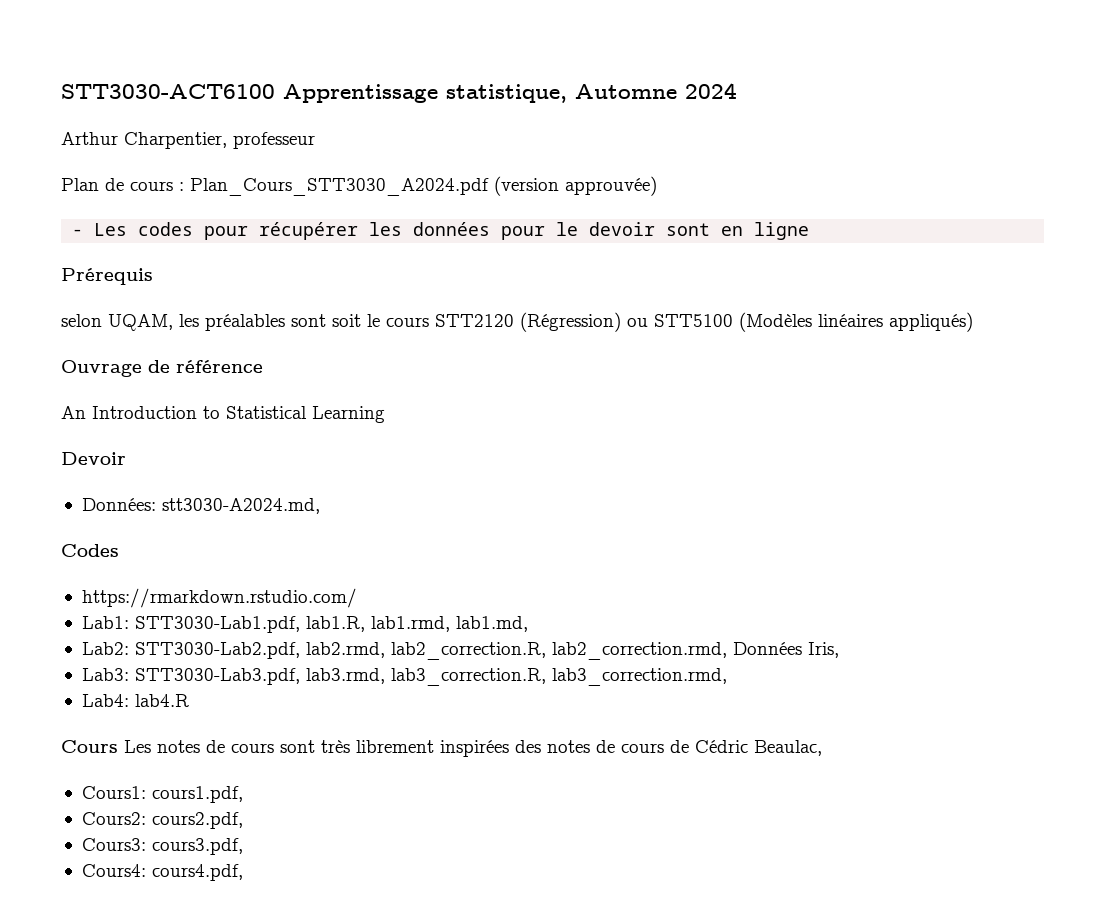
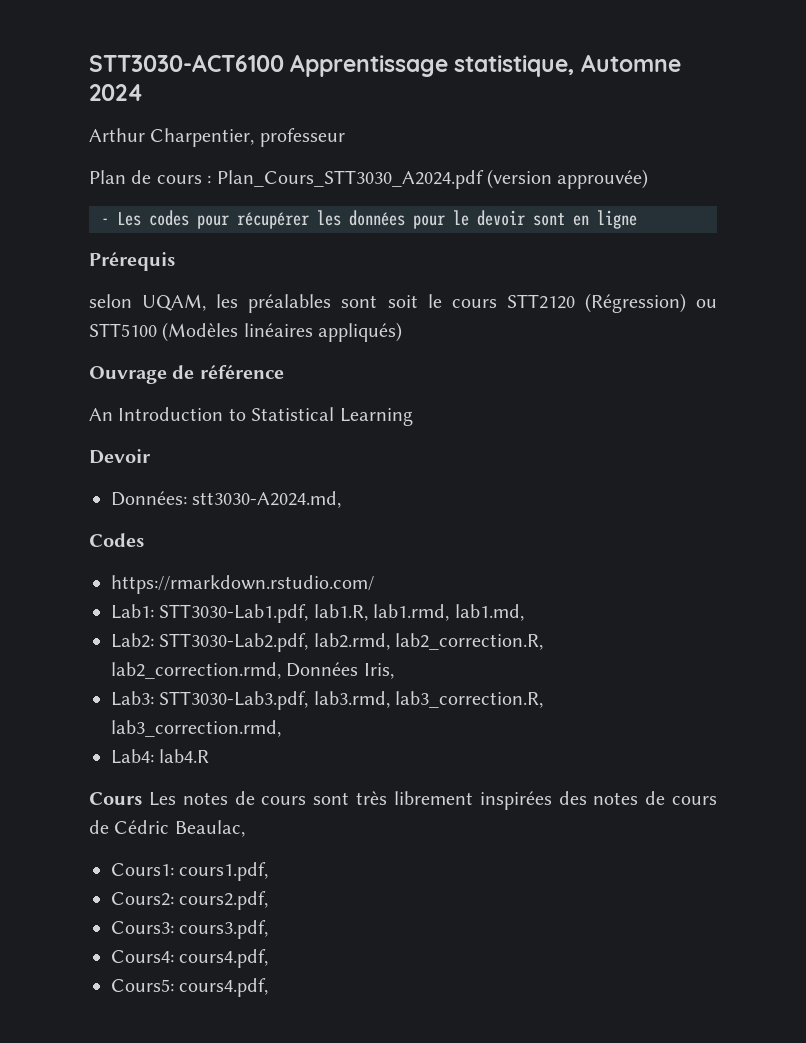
+ Cours5: cours4.pdf,

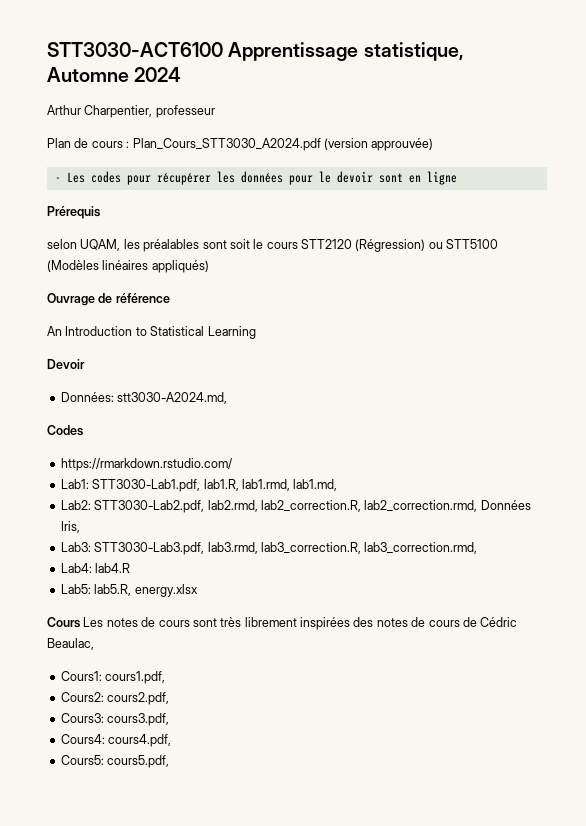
+ Lab5: lab5.R, energy.xlsx
- Cours5: cours4.pdf,
+ Cours5: cours5.pdf,

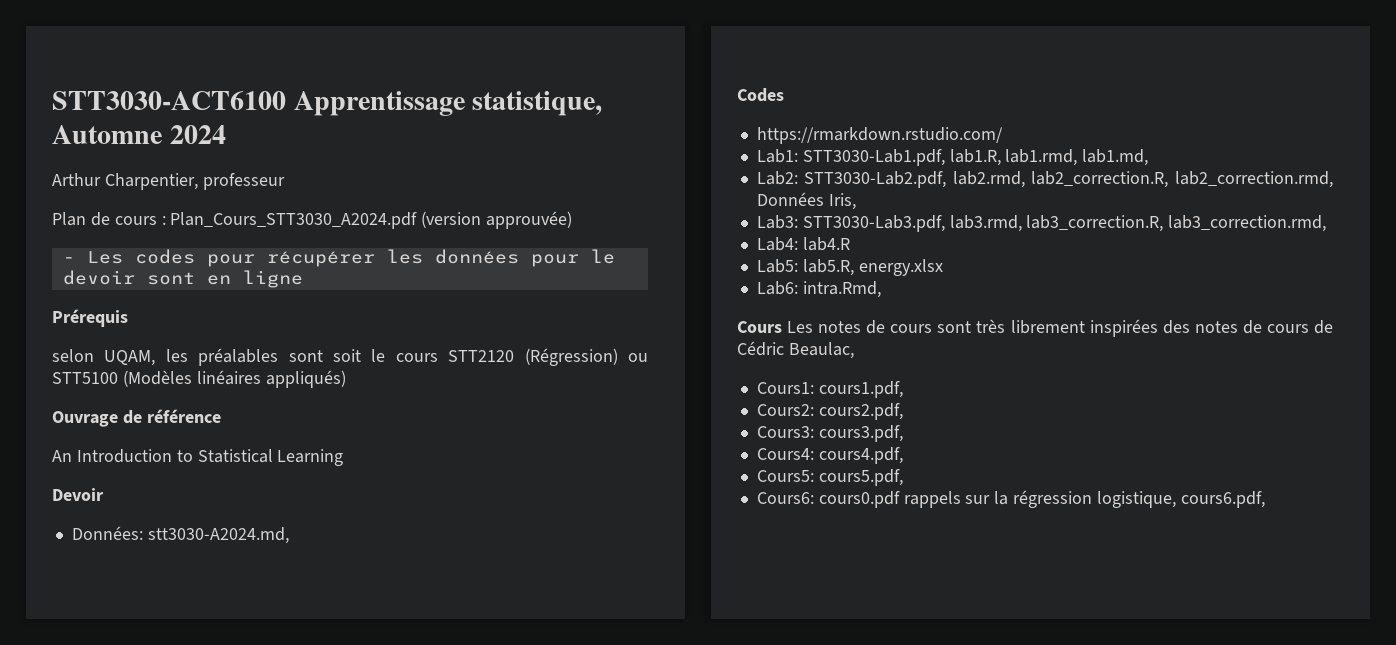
+ Lab6: intra.Rmd,
+ Cours6: cours0.pdf rappels sur la régression logistique, cours6.pdf,

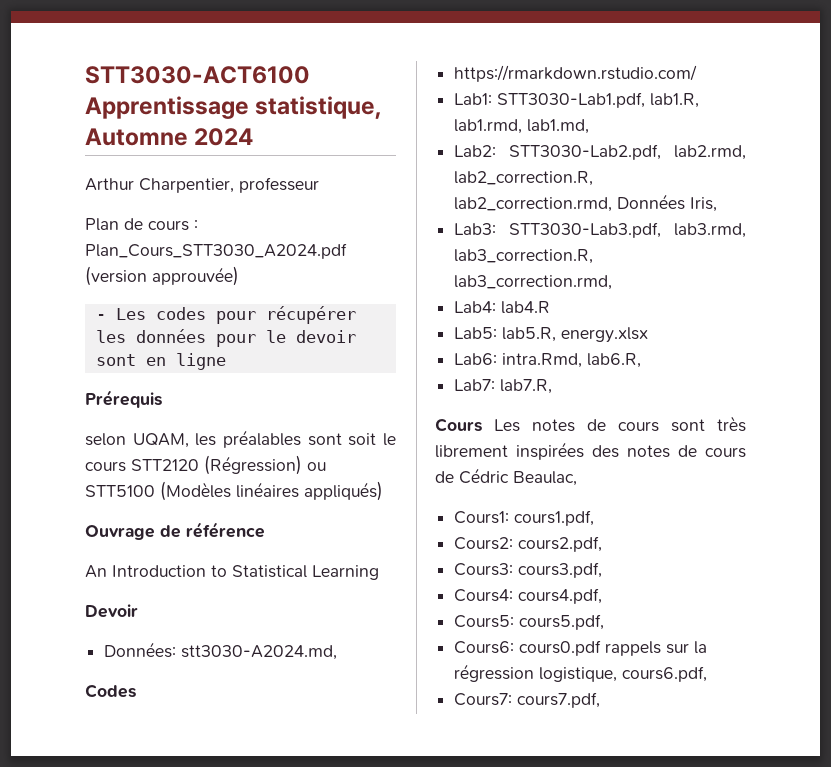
- Lab6: intra.Rmd,
+ Lab6: intra.Rmd, lab6.R,
+ Lab7: lab7.R,
+ Cours7: cours7.pdf,

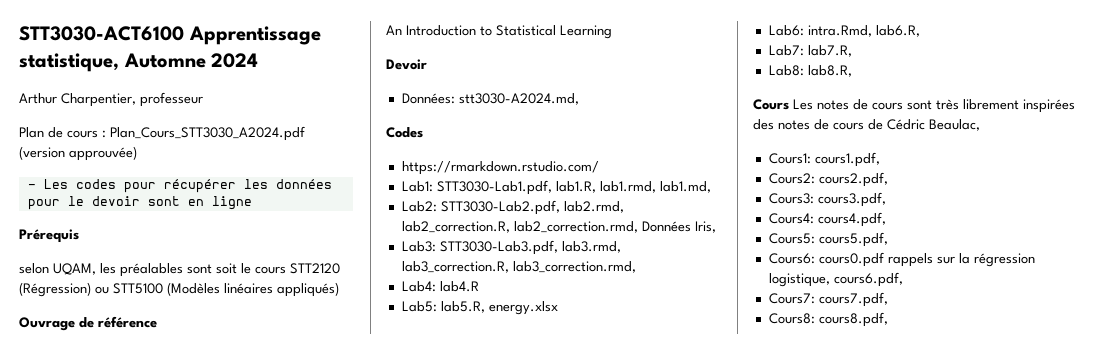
+ Lab8: lab8.R,
+ Cours8: cours8.pdf,

